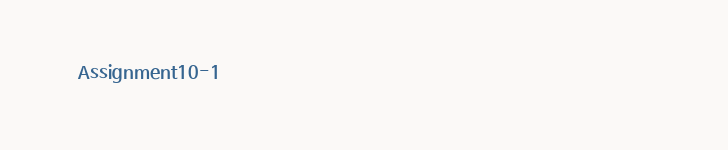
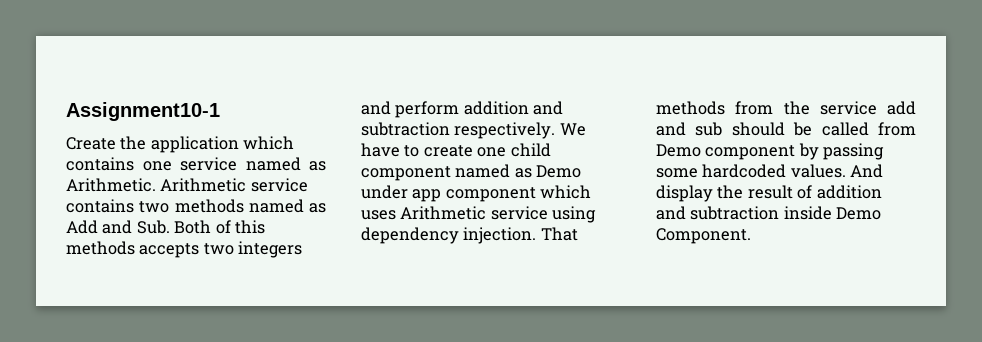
+ Create the application which contains one service named as Arithmetic. Arithmetic service contains two methods named as Add and Sub. Both of this methods accepts two integers and perform addition and subtraction respectively. We have to create one child component named as Demo under app component which uses Arithmetic service using dependency injection. That methods from the service add and sub should be called from Demo component by passing some hardcoded values. And display the result of addition and subtraction inside Demo Component.

